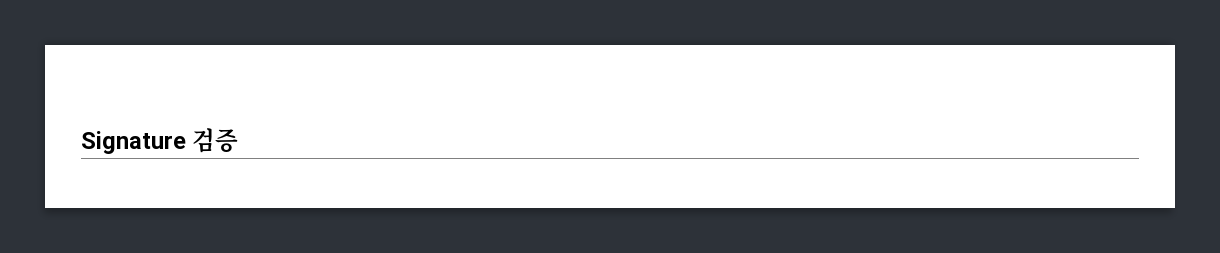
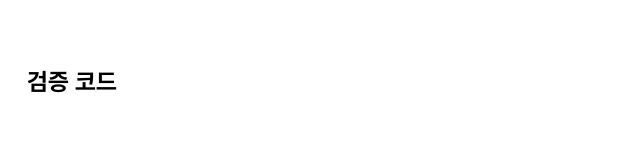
- Signature 검증
+ 검증 코드

